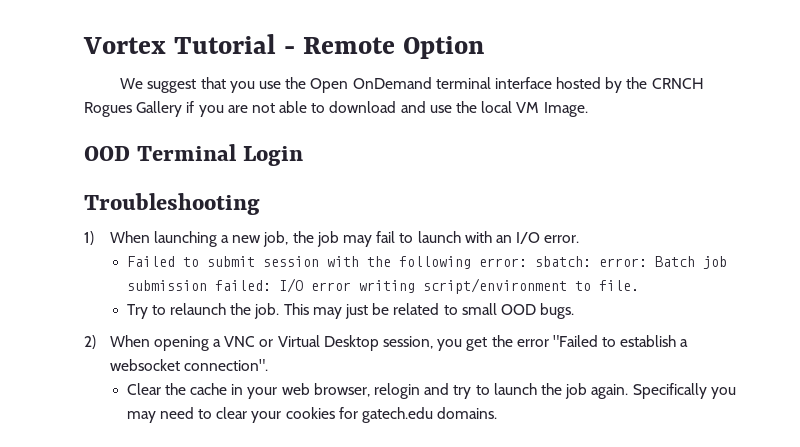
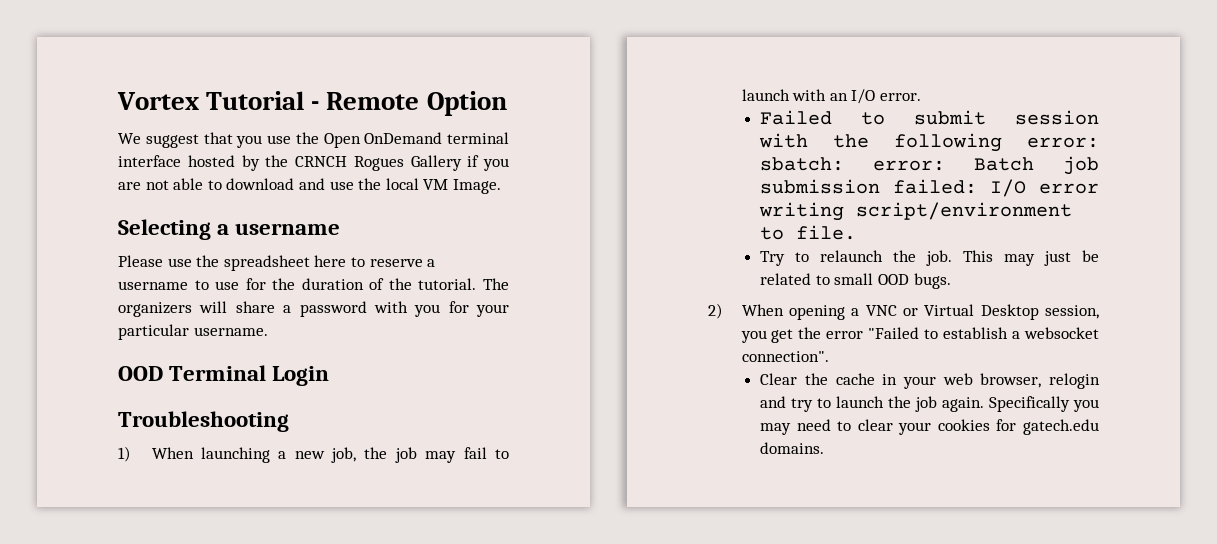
+ Selecting a username
+ Please use the spreadsheet here to reserve a username to use for the duration of the tutorial. The organizers will share a password with you for your particular username.

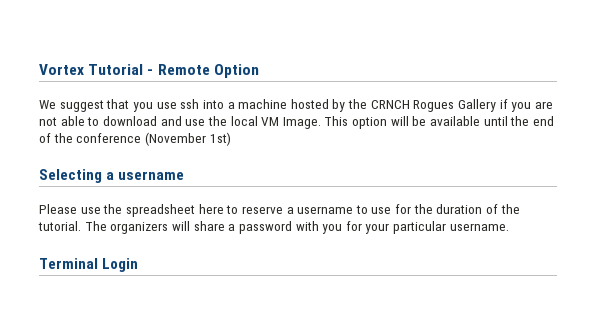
- We suggest that you use the Open OnDemand terminal interface hosted by the CRNCH Rogues Gallery if you are not able to download and use the local VM Image.
+ We suggest that you use ssh into a machine hosted by the CRNCH Rogues Gallery if you are not able to download and use the local VM Image. This option will be available until the end of the conference (November 1st)
- OOD Terminal Login
+ Terminal Login
- Troubleshooting
- 1) When launching a new job, the job may fail to launch with an I/O error.
- Failed to submit session with the following error: sbatch: error: Batch job submission failed: I/O error writing script/environment to file.
- Try to relaunch the job. This may just be related to small OOD bugs.
- 2) When opening a VNC or Virtual Desktop session, you get the error "Failed to establish a websocket connection".
- Clear the cache in your web browser, relogin and try to launch the job again. Specifically you may need to clear your cookies for gatech.edu domains.

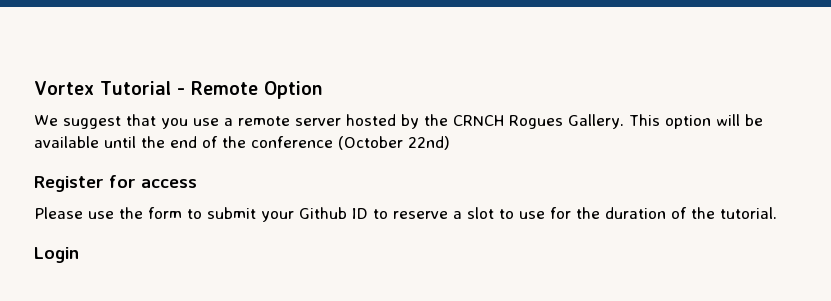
- We suggest that you use ssh into a machine hosted by the CRNCH Rogues Gallery if you are not able to download and use the local VM Image.
+ We suggest that you use a remote server hosted by the CRNCH Rogues Gallery.
- This option will be available until the end of the conference (November 1st)
- Selecting a username
- Please use the spreadsheet here to reserve a username to use for the duration of the tutorial. The organizers will share a password with you for your particular username.
- Terminal Login
+ This option will be available until the end of the conference (October 22nd)
+ Register for access
+ Please use the form to submit your Github ID to reserve a slot to use for the duration of the tutorial.
+ Login

